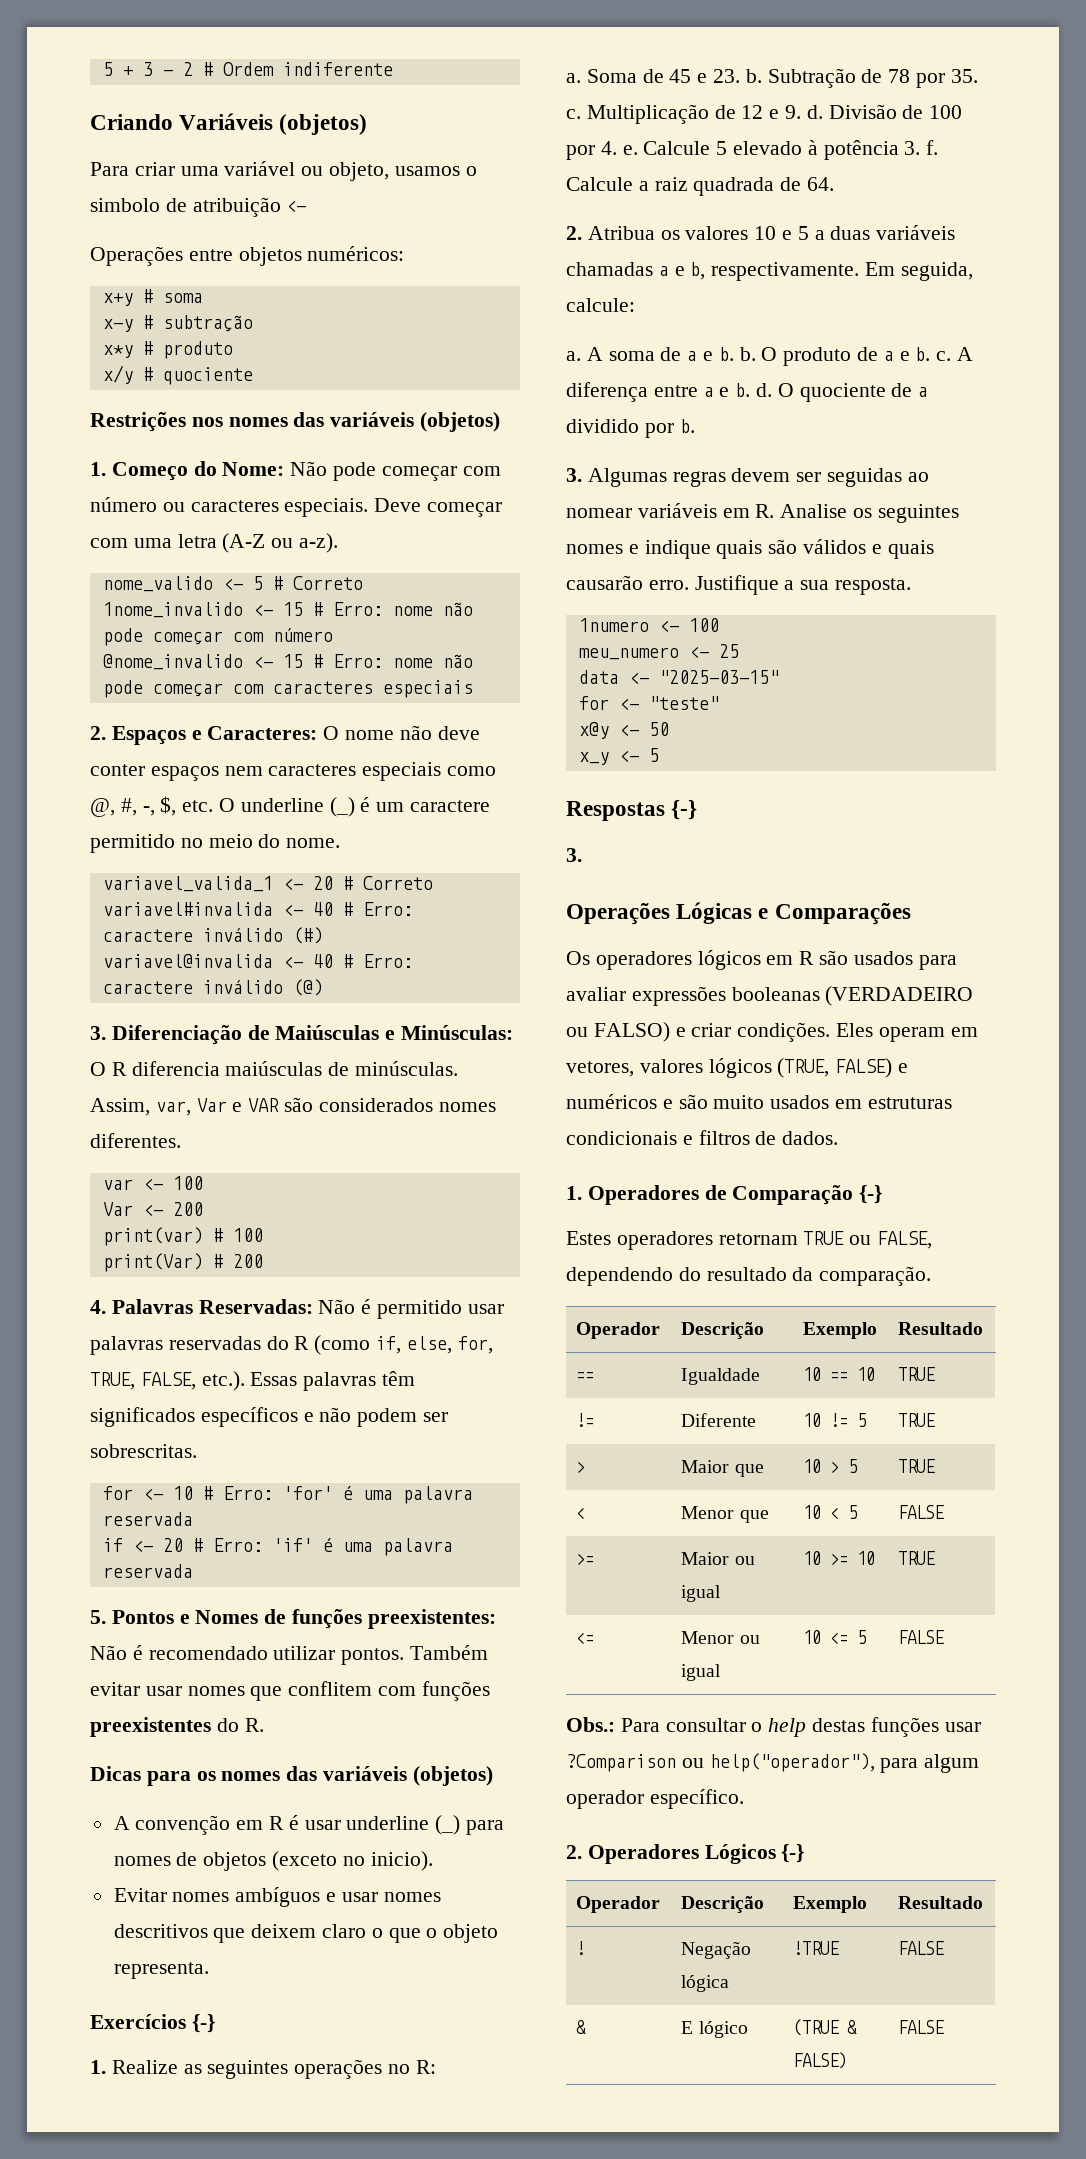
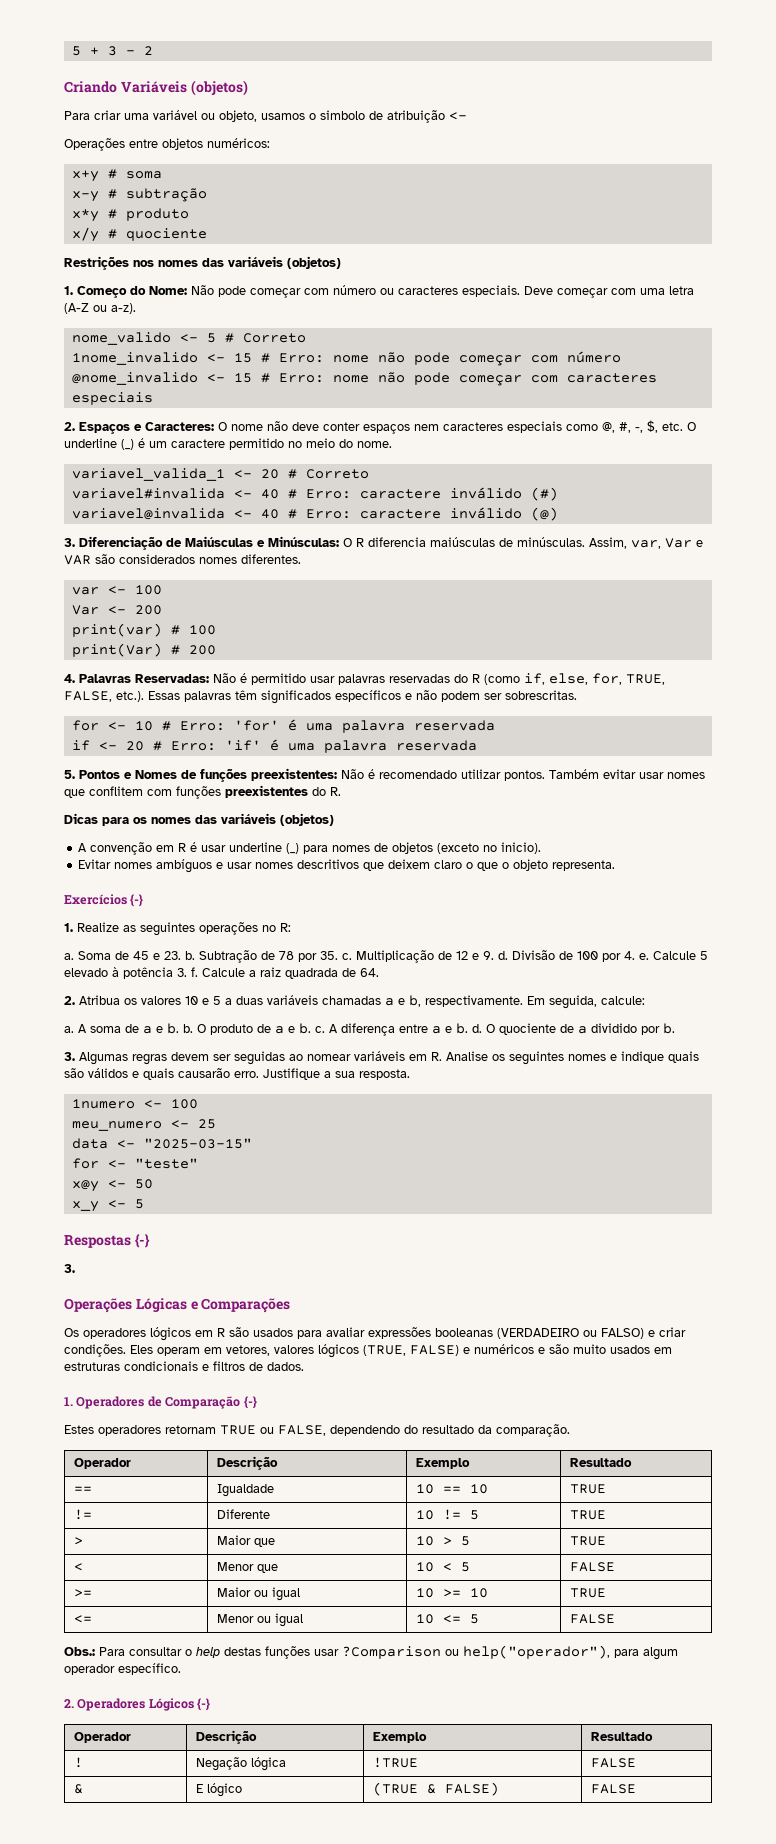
- 5 + 3 - 2 # Ordem indiferente
+ 5 + 3 - 2

